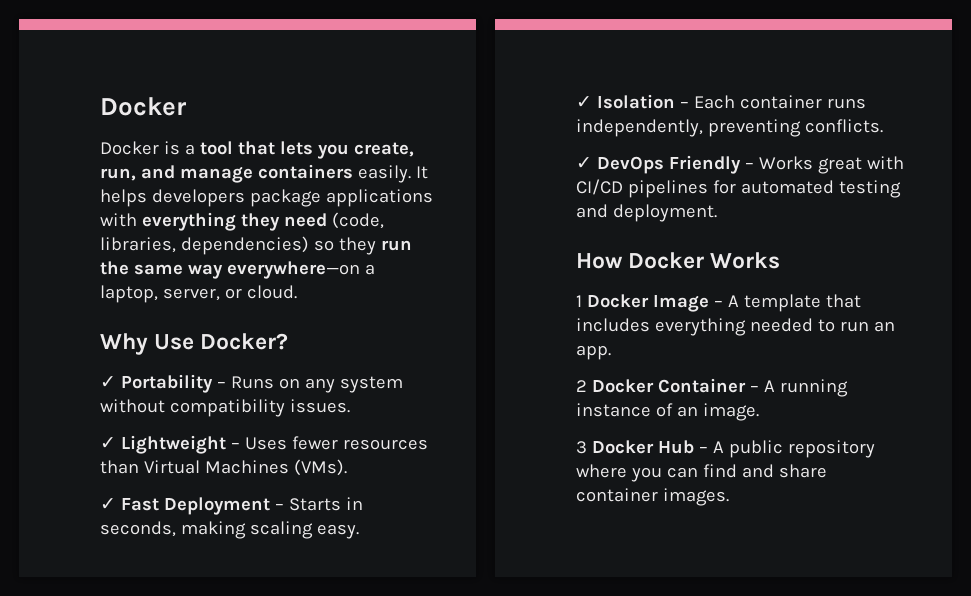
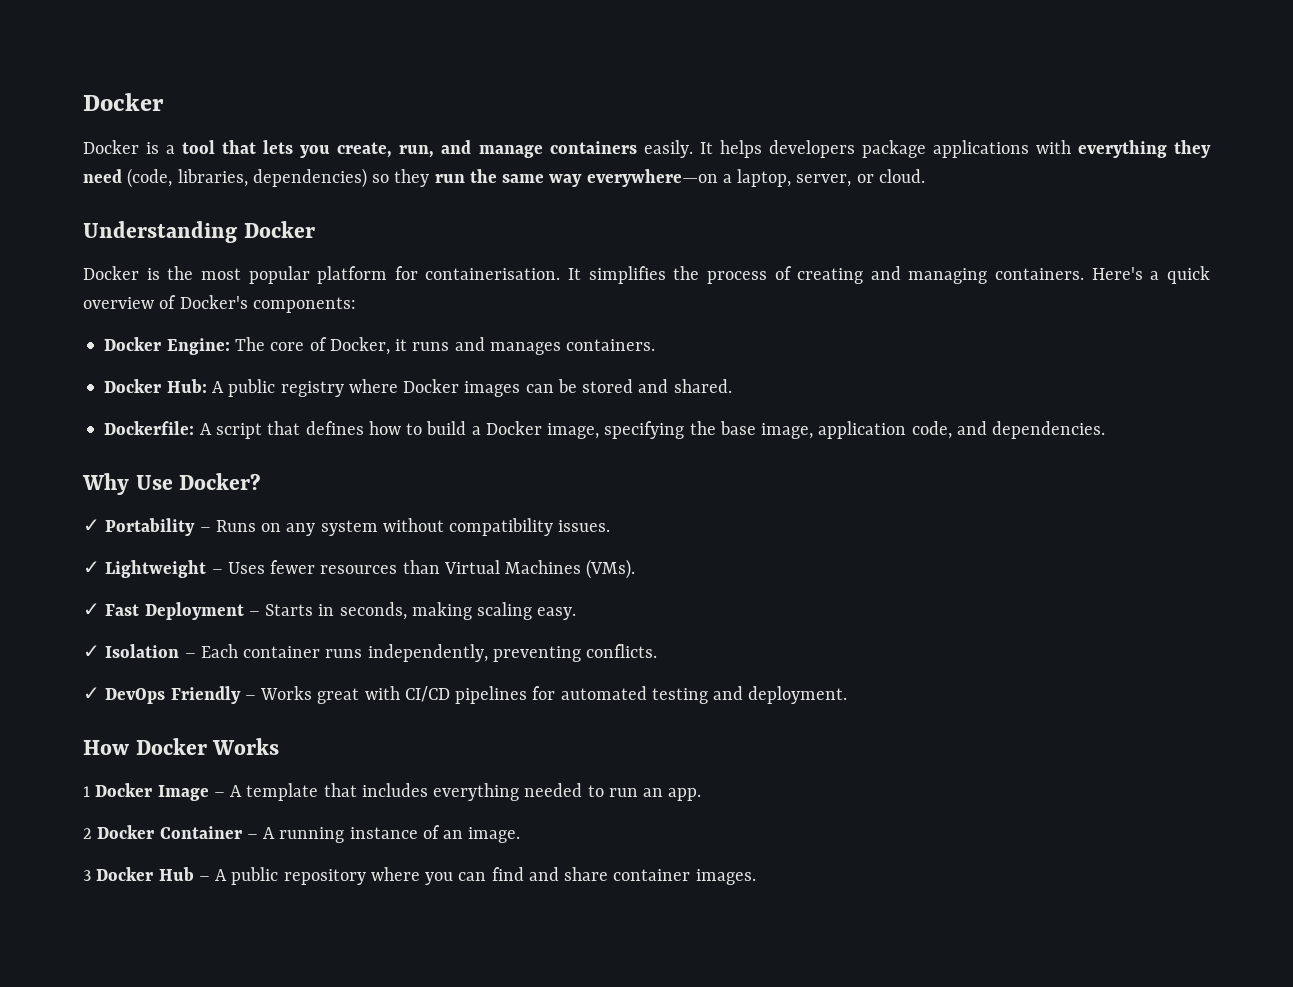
+ Understanding Docker
+ Docker is the most popular platform for containerisation. It simplifies the process of creating and managing containers. Here's a quick overview of Docker's components:
+ Docker Engine: The core of Docker, it runs and manages containers.
+ Docker Hub: A public registry where Docker images can be stored and shared.
+ Dockerfile: A script that defines how to build a Docker image, specifying the base image, application code, and dependencies.

